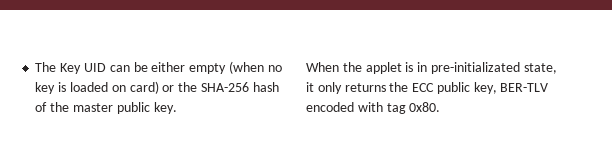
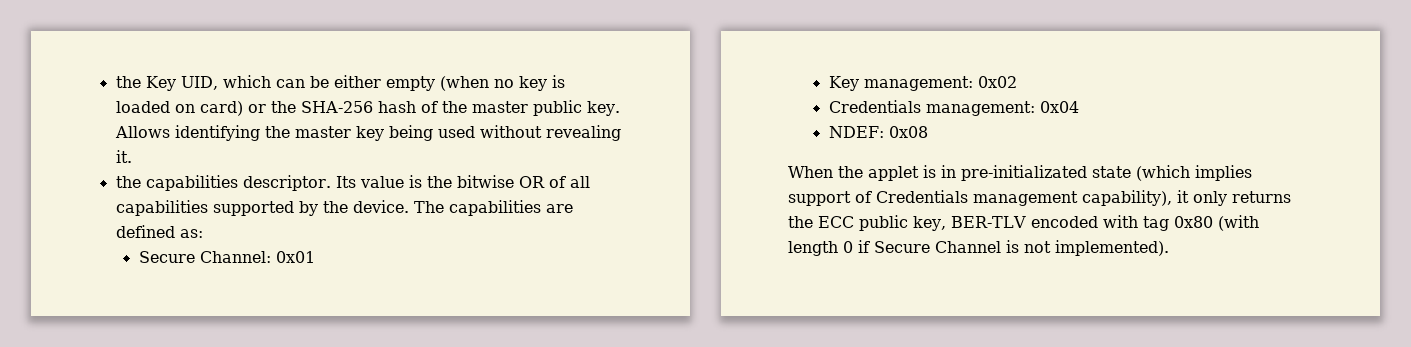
- The Key UID can be either empty (when no key is loaded on card) or the SHA-256 hash of the master public key.
+ the Key UID, which can be either empty (when no key is loaded on card) or the SHA-256 hash of the master public key. Allows identifying the master key being used without revealing it.
+ the capabilities descriptor. Its value is the bitwise OR of all capabilities supported by the device. The capabilities are defined as:
+ Secure Channel: 0x01
+ Key management: 0x02
+ Credentials management: 0x04
+ NDEF: 0x08
- When the applet is in pre-initializated state, it only returns the ECC public key, BER-TLV encoded with tag 0x80.
+ When the applet is in pre-initializated state (which implies support of Credentials management capability), it only returns the ECC public key, BER-TLV encoded with tag 0x80 (with length 0 if Secure Channel is not implemented).

